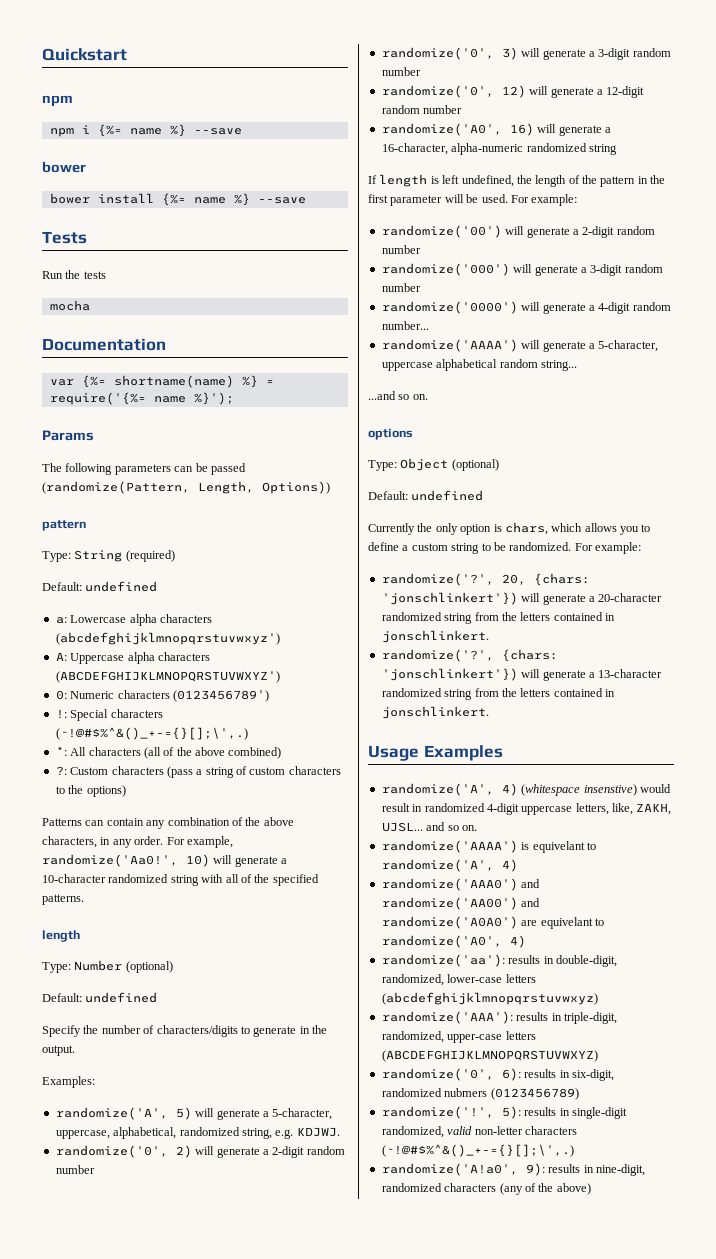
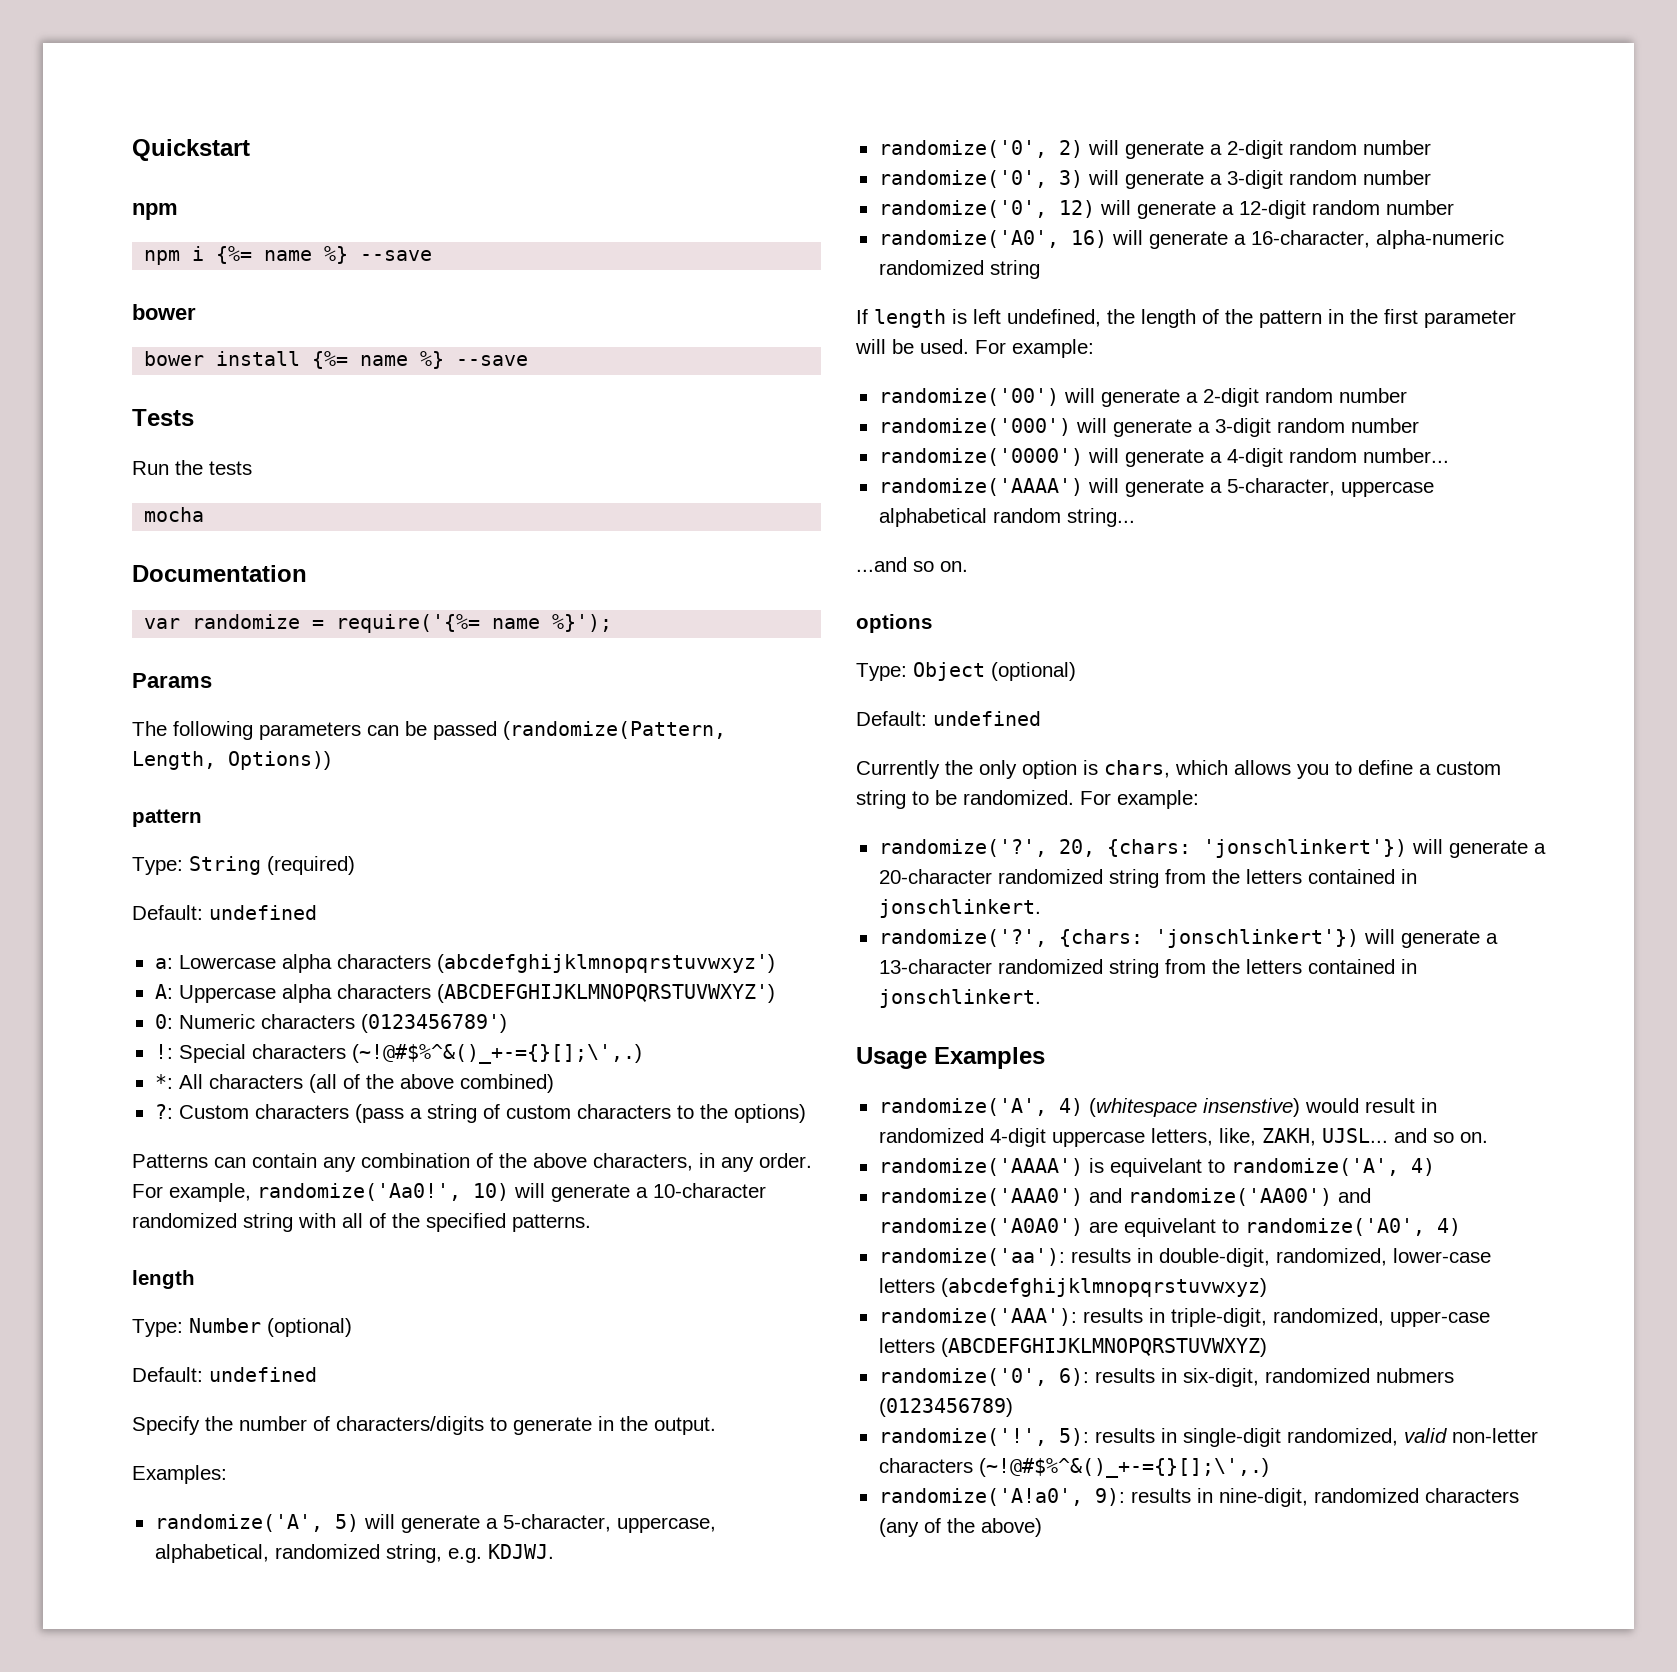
- var {%= shortname(name) %} = require('{%= name %}');
+ var randomize = require('{%= name %}');

